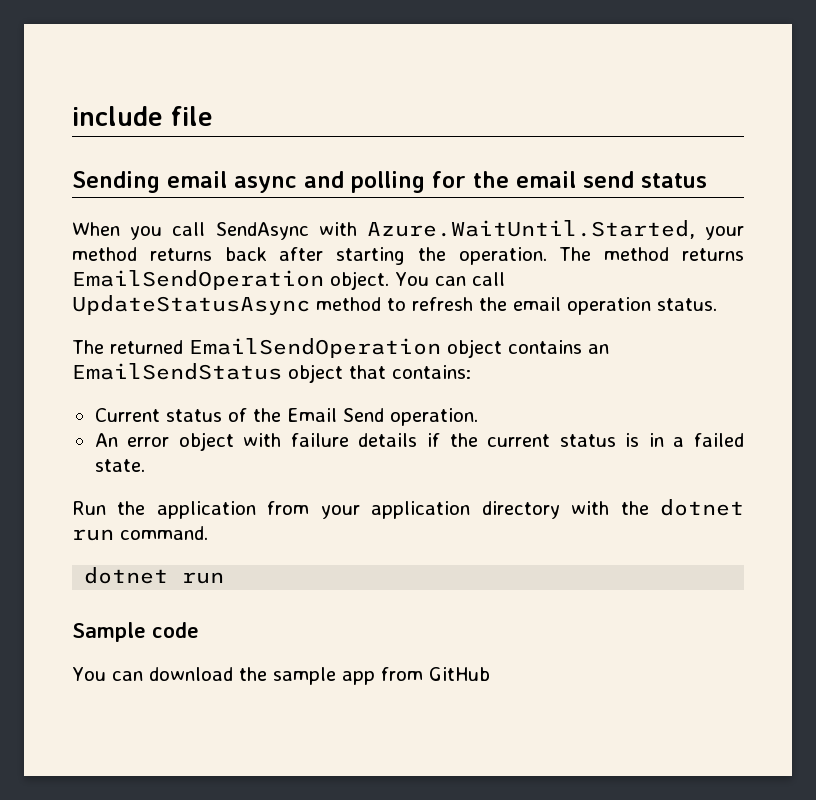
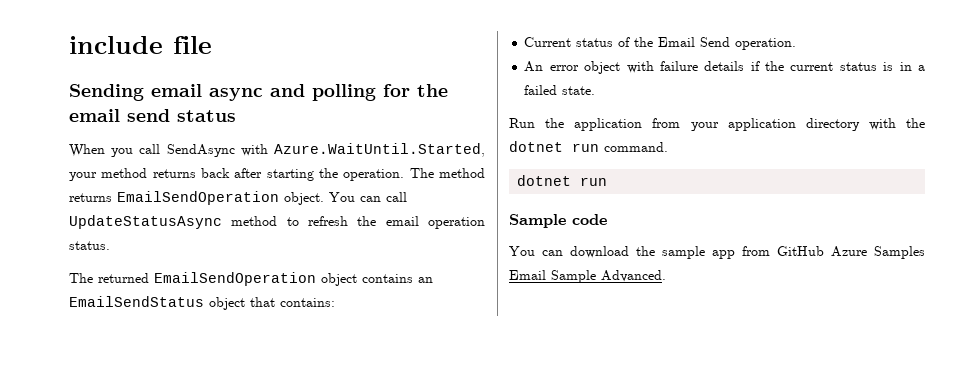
- You can download the sample app from GitHub
+ You can download the sample app from GitHub Azure Samples Email Sample Advanced.

